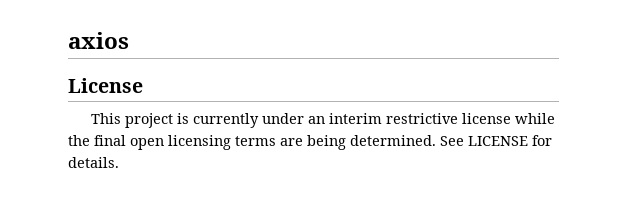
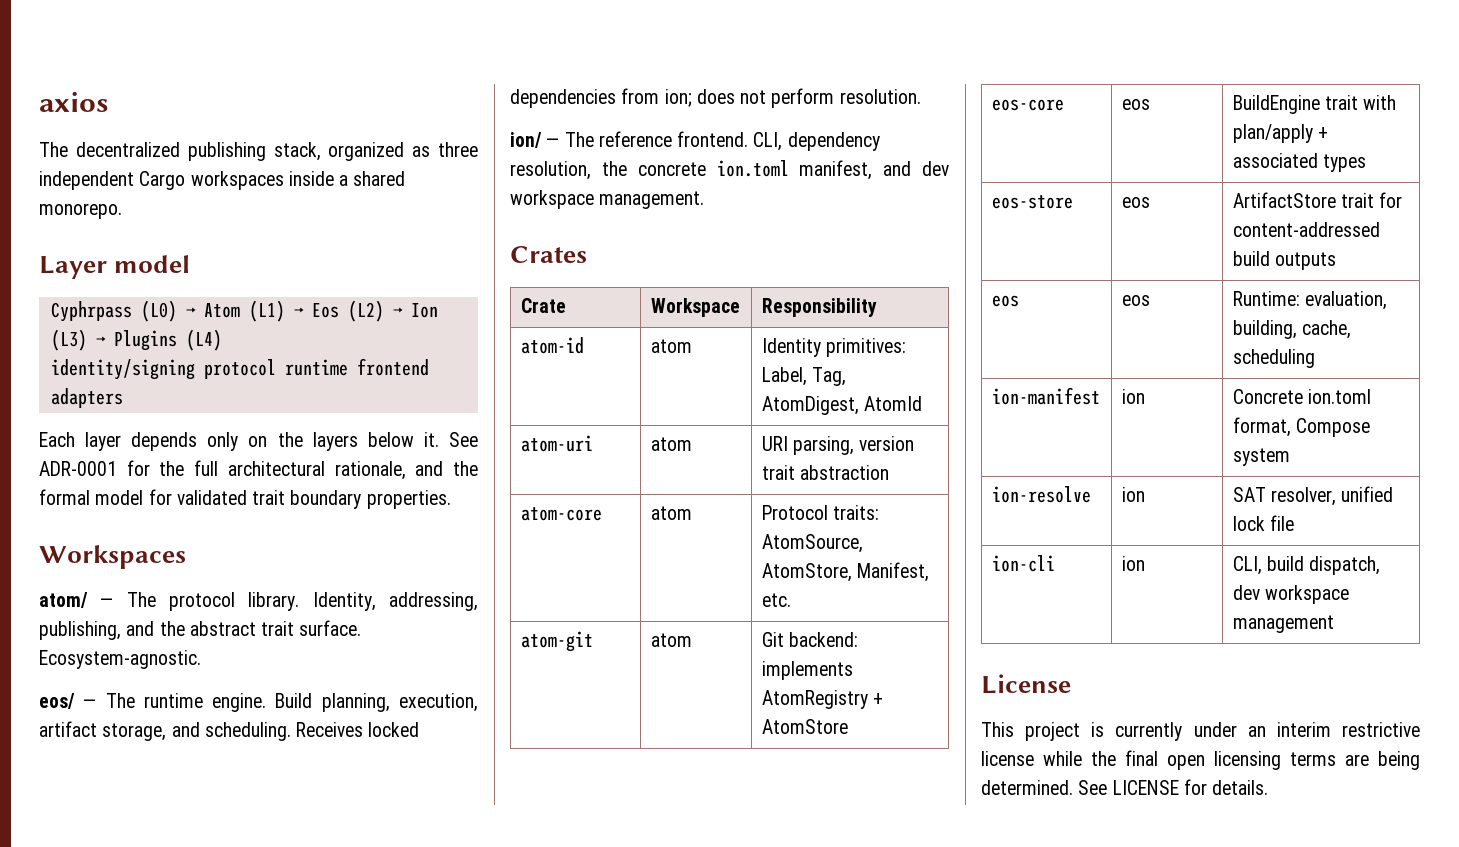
+ The decentralized publishing stack, organized as three independent Cargo workspaces inside a shared monorepo.
+ Layer model
+ Cyphrpass (L0) → Atom (L1) → Eos (L2) → Ion (L3) → Plugins (L4)
+ identity/signing protocol runtime frontend adapters
+ Each layer depends only on the layers below it. See ADR-0001 for the full architectural rationale, and the formal model for validated trait boundary properties.
+ Workspaces
+ atom/ — The protocol library. Identity, addressing, publishing, and the abstract trait surface. Ecosystem-agnostic.
+ eos/ — The runtime engine. Build planning, execution, artifact storage, and scheduling. Receives locked dependencies from ion; does not perform resolution.
+ ion/ — The reference frontend. CLI, dependency resolution, the concrete ion.toml manifest, and dev workspace management.
+ Crates
+ Crate | Workspace | Responsibility
+ atom-id | atom | Identity primitives: Label, Tag, AtomDigest, AtomId
+ atom-uri | atom | URI parsing, version trait abstraction
+ atom-core | atom | Protocol traits: AtomSource, AtomStore, Manifest, etc.
+ atom-git | atom | Git backend: implements AtomRegistry + AtomStore
+ eos-core | eos | BuildEngine trait with plan/apply + associated types
+ eos-store | eos | ArtifactStore trait for content-addressed build outputs
+ eos | eos | Runtime: evaluation, building, cache, scheduling
+ ion-manifest | ion | Concrete ion.toml format, Compose system
+ ion-resolve | ion | SAT resolver, unified lock file
+ ion-cli | ion | CLI, build dispatch, dev workspace management

